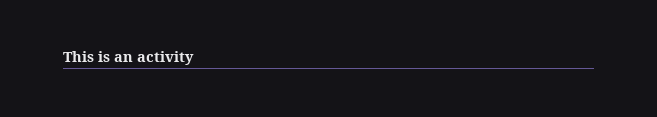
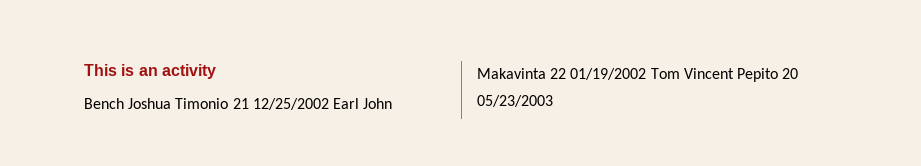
+ Bench Joshua Timonio 21 12/25/2002 Earl John Makavinta 22 01/19/2002 Tom Vincent Pepito 20 05/23/2003

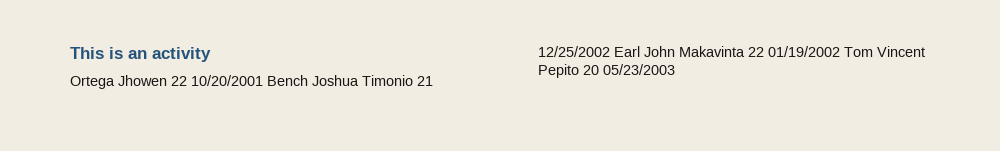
- Bench Joshua Timonio 21 12/25/2002 Earl John Makavinta 22 01/19/2002 Tom Vincent Pepito 20 05/23/2003
+ Ortega Jhowen 22 10/20/2001 Bench Joshua Timonio 21 12/25/2002 Earl John Makavinta 22 01/19/2002 Tom Vincent Pepito 20 05/23/2003

